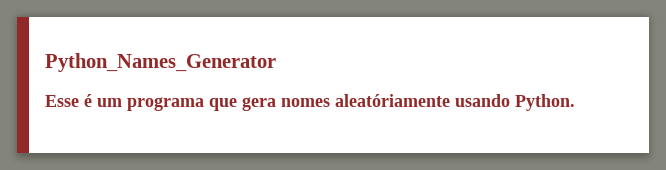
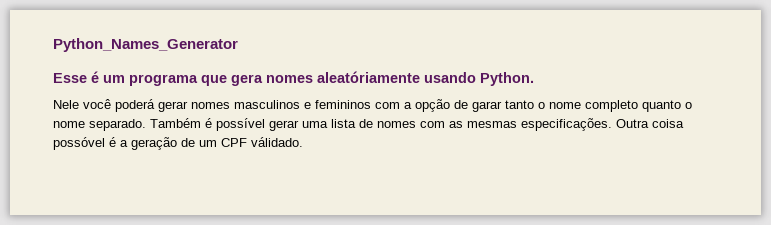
+ Nele você poderá gerar nomes masculinos e femininos com a opção de garar tanto o nome completo quanto o nome separado. Também é possível gerar uma lista de nomes com as mesmas especificações. Outra coisa possóvel é a geração de um CPF válidado.

